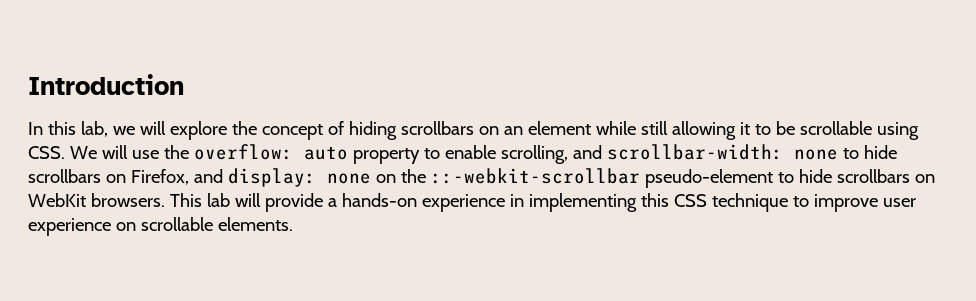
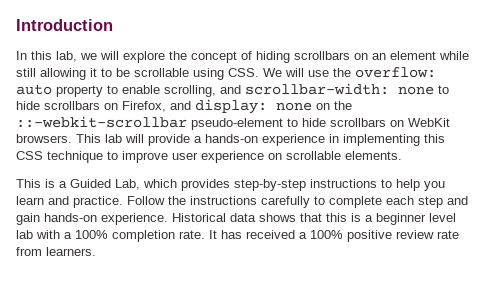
+ This is a Guided Lab, which provides step-by-step instructions to help you learn and practice. Follow the instructions carefully to complete each step and gain hands-on experience. Historical data shows that this is a beginner level lab with a 100% completion rate. It has received a 100% positive review rate from learners.

